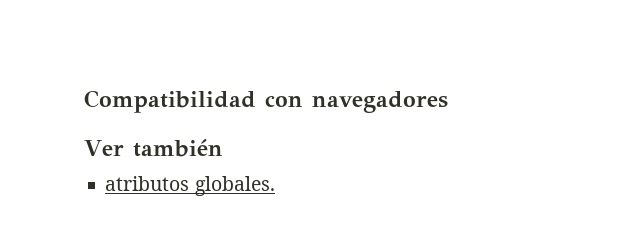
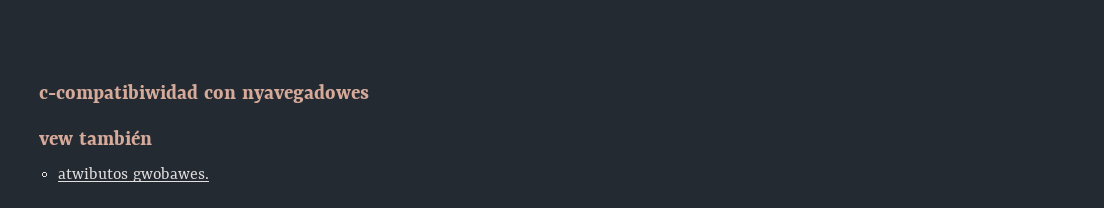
- Compatibilidad con navegadores
- Ver también
+ c-compatibiwidad con nyavegadowes
+ vew también
- atributos globales.
+ atwibutos gwobawes.

